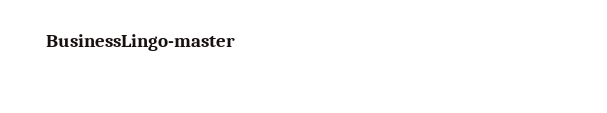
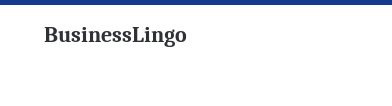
- BusinessLingo-master
+ BusinessLingo

